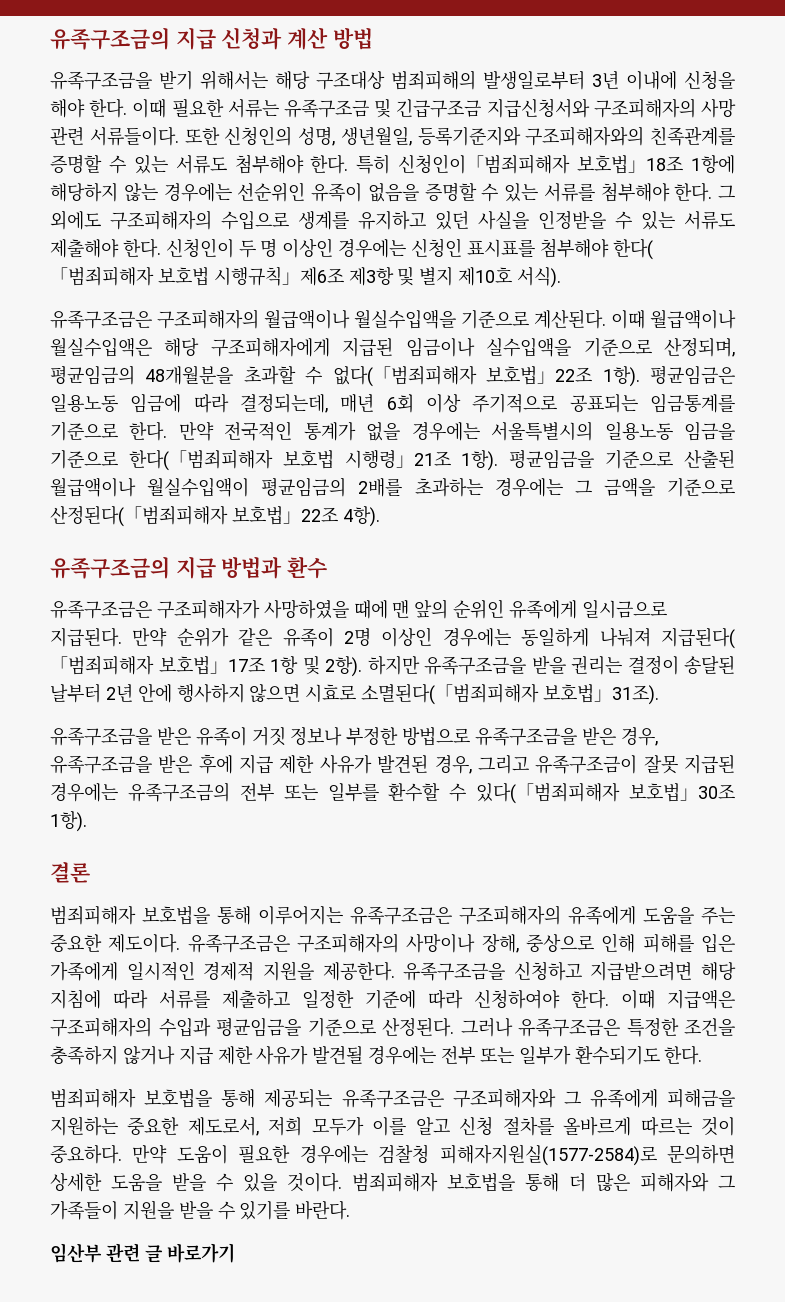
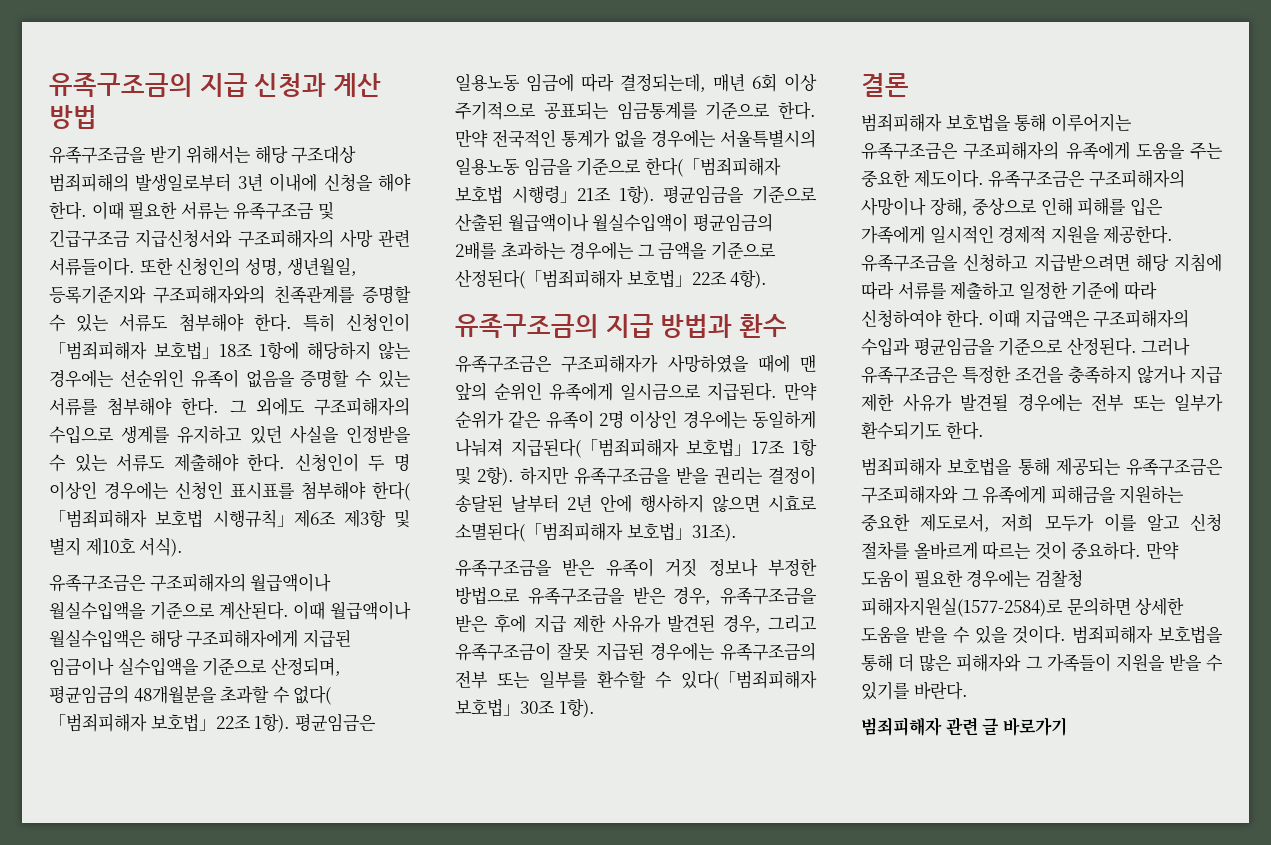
- 임산부 관련 글 바로가기
+ 범죄피해자 관련 글 바로가기

